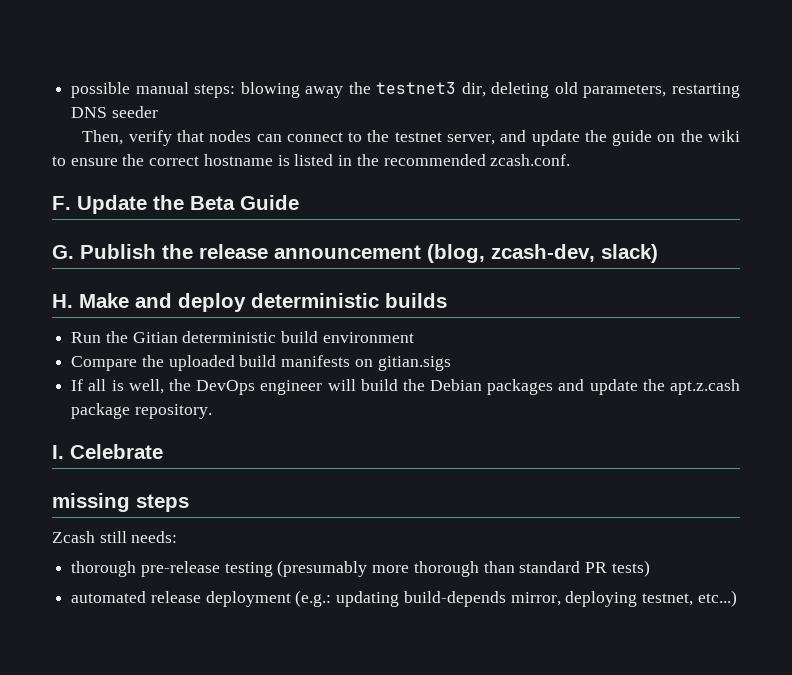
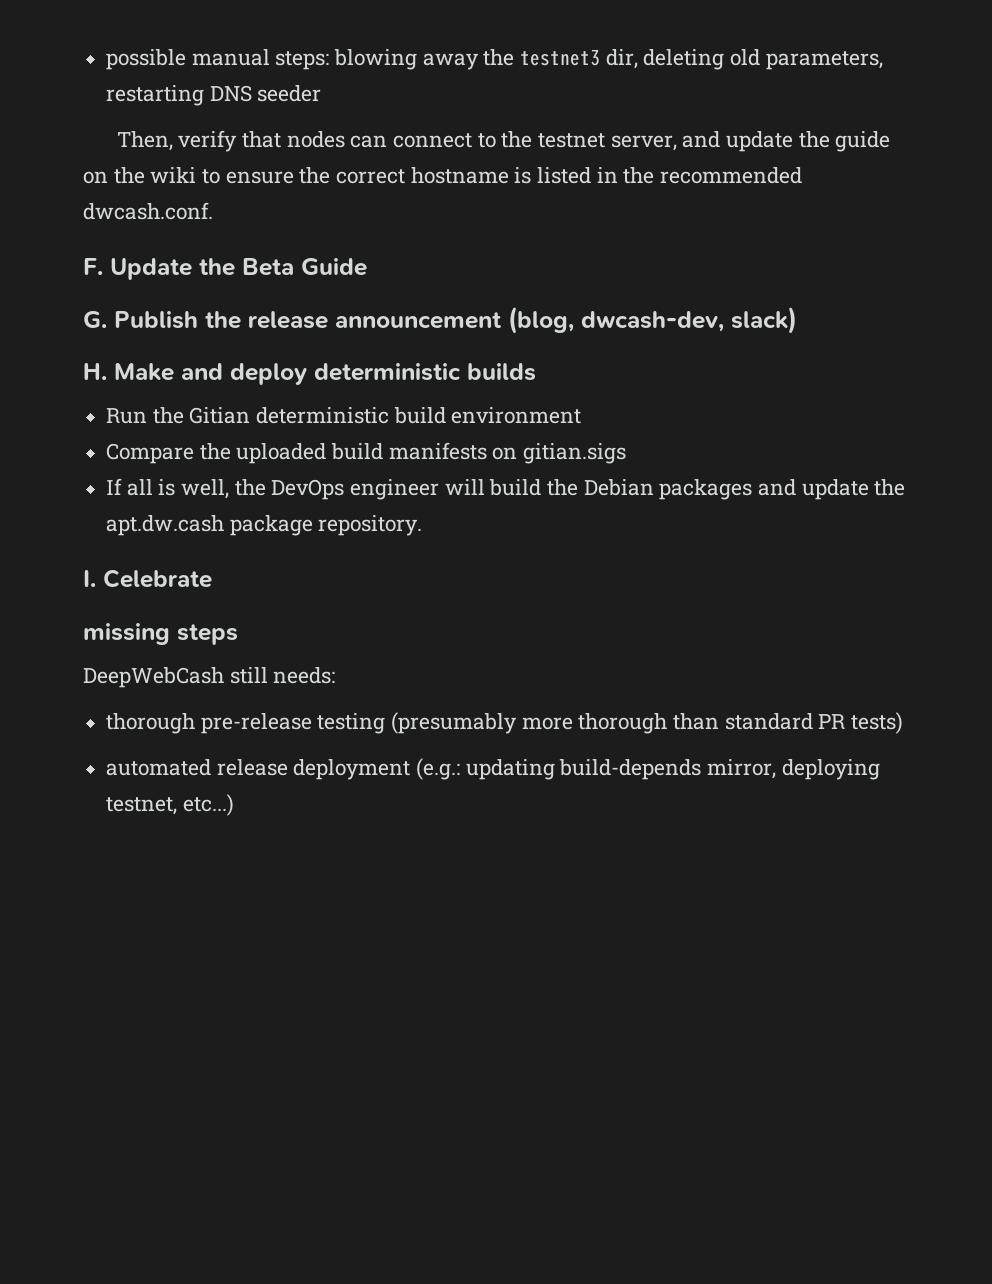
- Then, verify that nodes can connect to the testnet server, and update the guide on the wiki to ensure the correct hostname is listed in the recommended zcash.conf.
+ Then, verify that nodes can connect to the testnet server, and update the guide on the wiki to ensure the correct hostname is listed in the recommended dwcash.conf.
- G. Publish the release announcement (blog, zcash-dev, slack)
+ G. Publish the release announcement (blog, dwcash-dev, slack)
- If all is well, the DevOps engineer will build the Debian packages and update the apt.z.cash package repository.
+ If all is well, the DevOps engineer will build the Debian packages and update the apt.dw.cash package repository.
- Zcash still needs:
+ DeepWebCash still needs:

